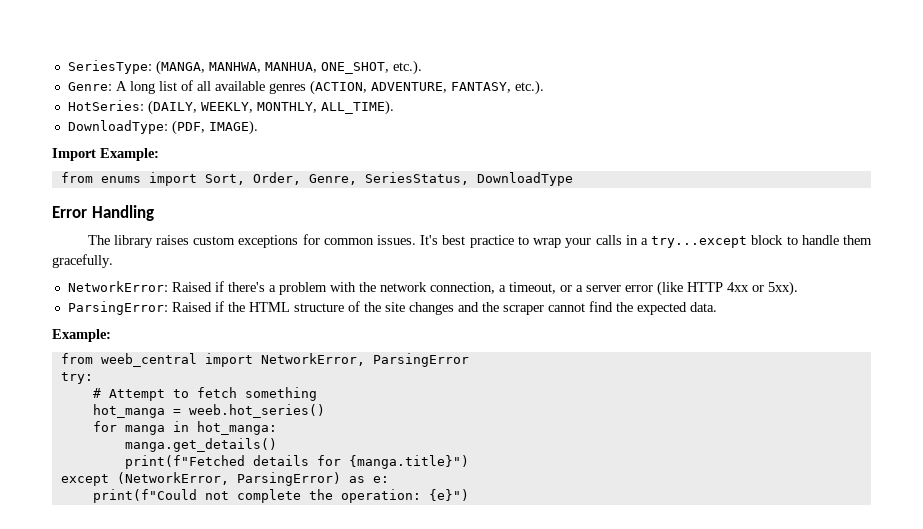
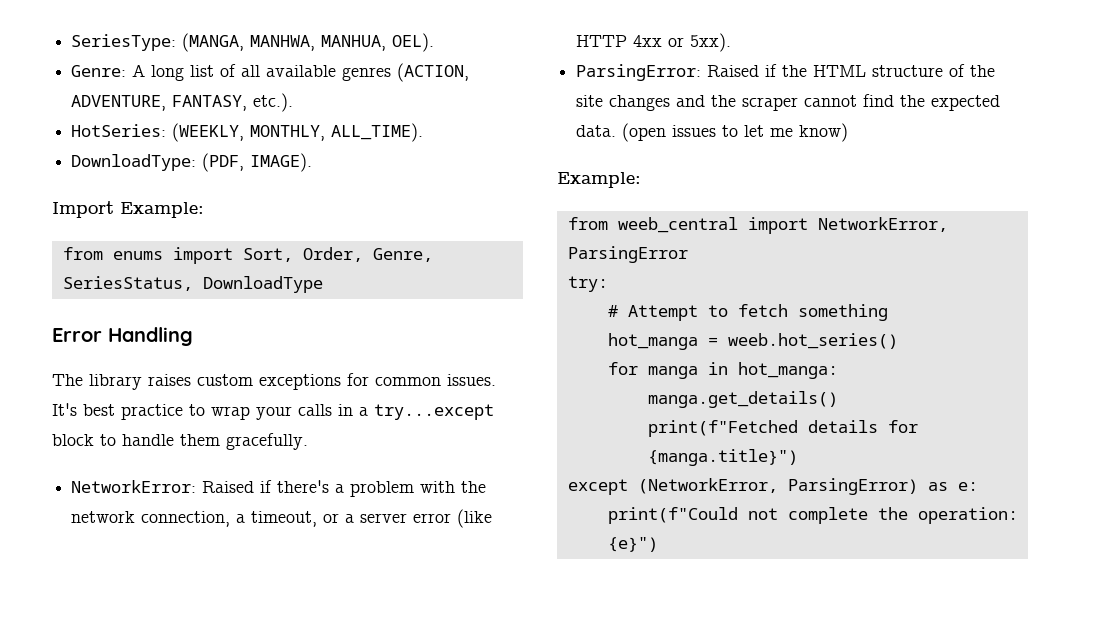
- SeriesType: (MANGA, MANHWA, MANHUA, ONE_SHOT, etc.).
+ SeriesType: (MANGA, MANHWA, MANHUA, OEL).
- HotSeries: (DAILY, WEEKLY, MONTHLY, ALL_TIME).
+ HotSeries: (WEEKLY, MONTHLY, ALL_TIME).
+ (open issues to let me know)

